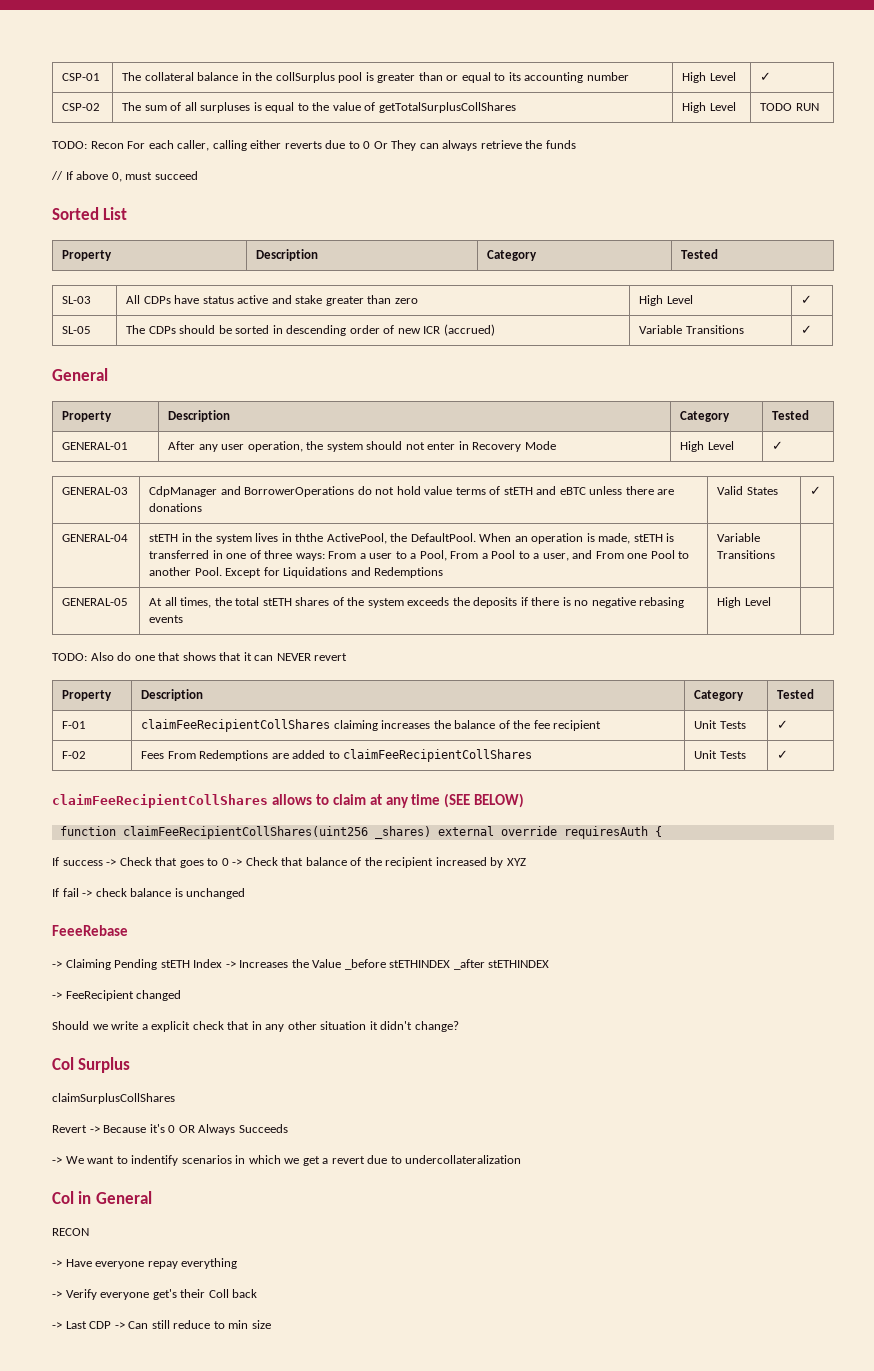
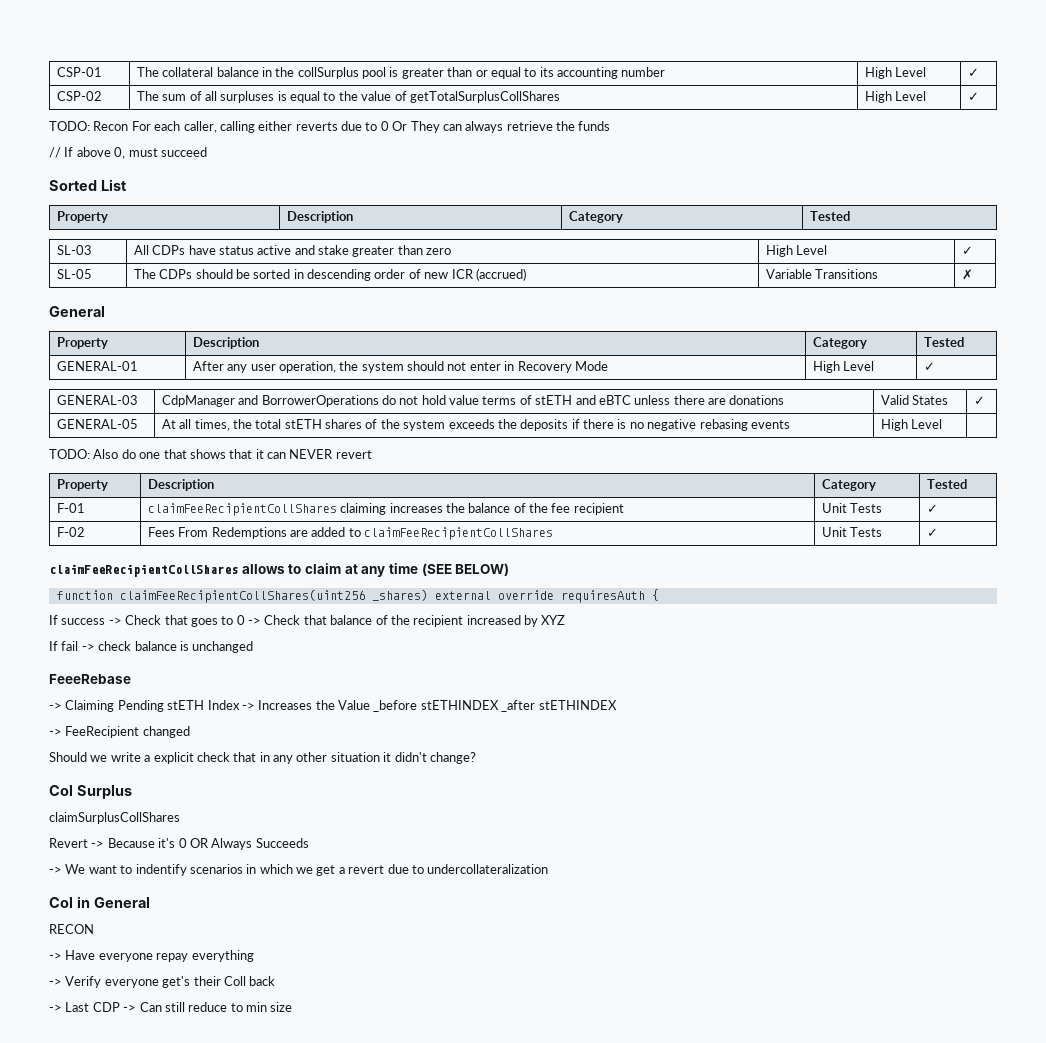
- CSP-02 | The sum of all surpluses is equal to the value of getTotalSurplusCollShares | High Level | TODO RUN
+ CSP-02 | The sum of all surpluses is equal to the value of getTotalSurplusCollShares | High Level | ✓
- SL-05 | The CDPs should be sorted in descending order of new ICR (accrued) | Variable Transitions | ✓
+ SL-05 | The CDPs should be sorted in descending order of new ICR (accrued) | Variable Transitions | ✗
- GENERAL-04 | stETH in the system lives in ththe ActivePool, the DefaultPool. When an operation is made, stETH is transferred in one of three ways: From a user to a Pool, From a Pool to a user, and From one Pool to another Pool. Except for Liquidations and Redemptions | Variable Transitions

